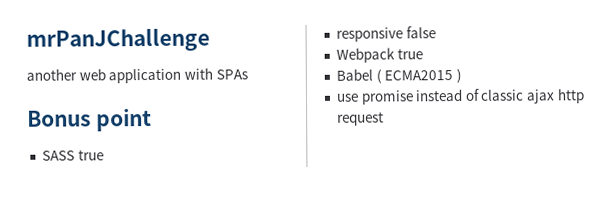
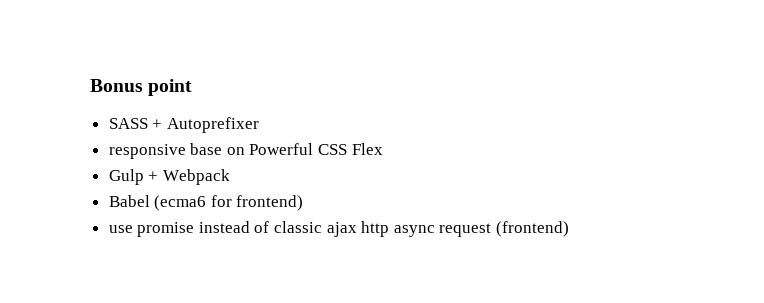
- mrPanJChallenge
- another web application with SPAs
- SASS true
+ SASS + Autoprefixer
- responsive false
- Webpack true
+ responsive base on Powerful CSS Flex
+ Gulp + Webpack
- Babel ( ECMA2015 )
+ Babel (ecma6 for frontend)
- use promise instead of classic ajax http request
+ use promise instead of classic ajax http async request (frontend)

